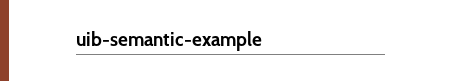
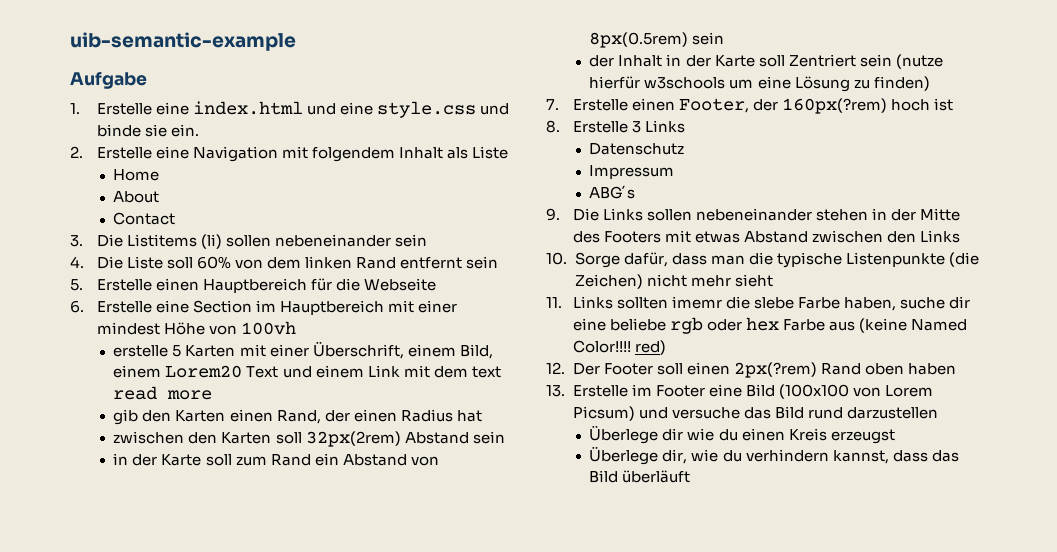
+ Aufgabe
+ 1. Erstelle eine index.html und eine style.css und binde sie ein.
+ 2. Erstelle eine Navigation mit folgendem Inhalt als Liste
+ Home
+ About
+ Contact
+ 3. Die Listitems (li) sollen nebeneinander sein
+ 4. Die Liste soll 60% von dem linken Rand entfernt sein
+ 5. Erstelle einen Hauptbereich für die Webseite
+ 6. Erstelle eine Section im Hauptbereich mit einer mindest Höhe von 100vh
+ erstelle 5 Karten mit einer Überschrift, einem Bild, einem Lorem20 Text und einem Link mit dem text read more
+ gib den Karten einen Rand, der einen Radius hat
+ zwischen den Karten soll 32px(2rem) Abstand sein
+ in der Karte soll zum Rand ein Abstand von 8px(0.5rem) sein
+ der Inhalt in der Karte soll Zentriert sein (nutze hierfür w3schools um eine Lösung zu finden)
+ 7. Erstelle einen Footer, der 160px(?rem) hoch ist
+ 8. Erstelle 3 Links
+ Datenschutz
+ Impressum
+ ABG´s
+ 9. Die Links sollen nebeneinander stehen in der Mitte des Footers mit etwas Abstand zwischen den Links
+ 10. Sorge dafür, dass man die typische Listenpunkte (die Zeichen) nicht mehr sieht
+ 11. Links sollten imemr die slebe Farbe haben, suche dir eine beliebe rgb oder hex Farbe aus (keine Named Color!!!! red)
+ 12. Der Footer soll einen 2px(?rem) Rand oben haben
+ 13. Erstelle im Footer eine Bild (100x100 von Lorem Picsum) und versuche das Bild rund darzustellen
+ Überlege dir wie du einen Kreis erzeugst
+ Überlege dir, wie du verhindern kannst, dass das Bild überläuft

